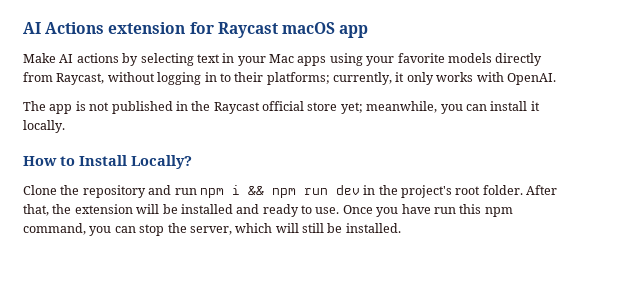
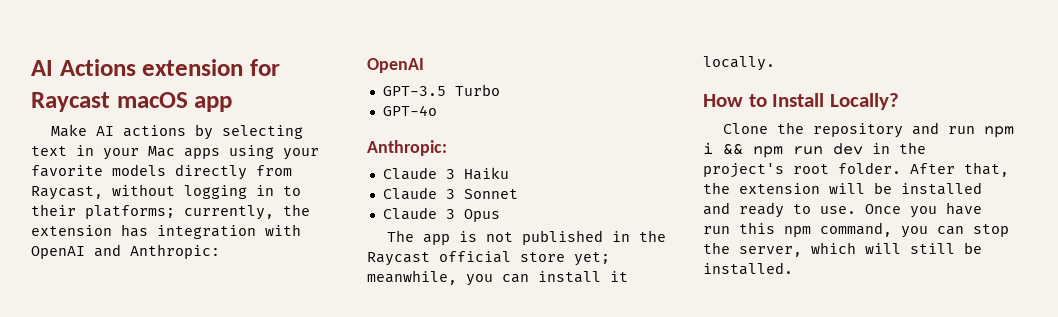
- Make AI actions by selecting text in your Mac apps using your favorite models directly from Raycast, without logging in to their platforms; currently, it only works with OpenAI.
+ Make AI actions by selecting text in your Mac apps using your favorite models directly from Raycast, without logging in to their platforms; currently, the extension has integration with OpenAI and Anthropic:
+ OpenAI
+ GPT-3.5 Turbo
+ GPT-4o
+ Anthropic:
+ Claude 3 Haiku
+ Claude 3 Sonnet
+ Claude 3 Opus

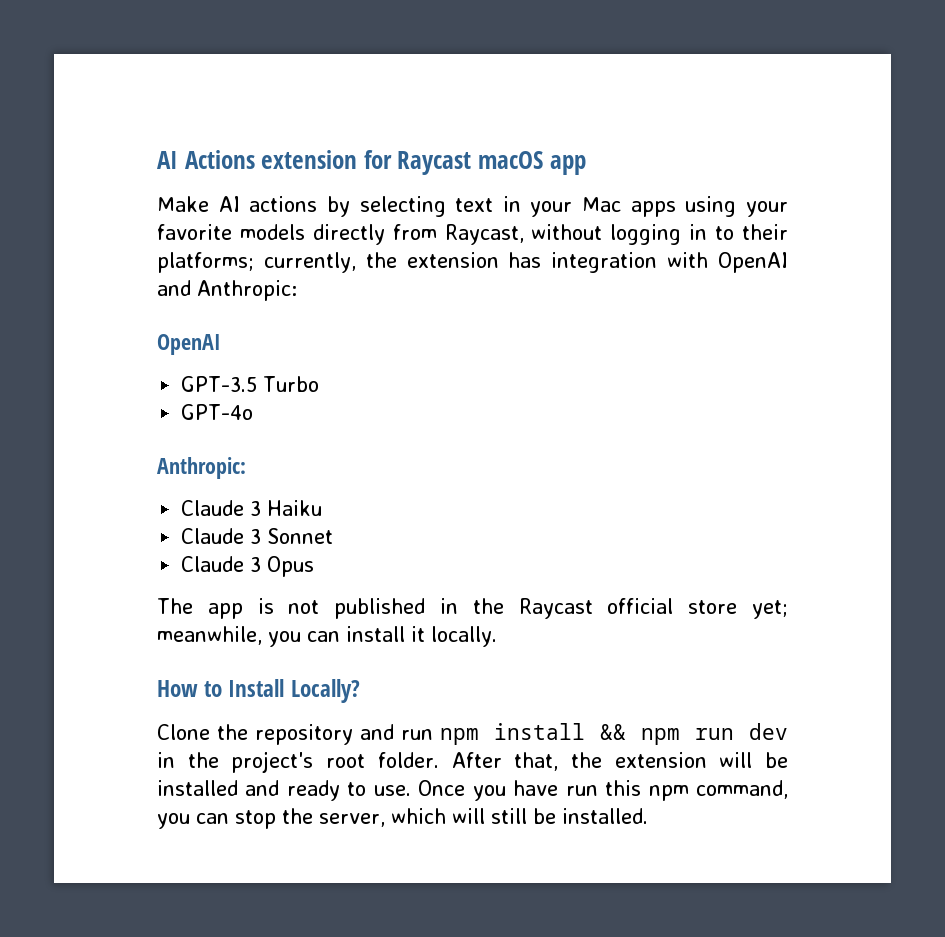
- Clone the repository and run npm i && npm run dev in the project's root folder.
+ Clone the repository and run npm install && npm run dev in the project's root folder.

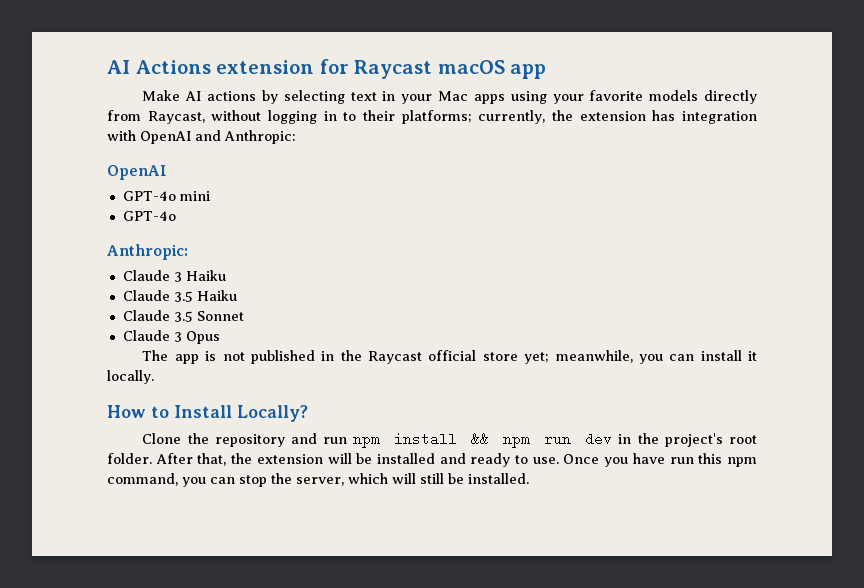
- GPT-3.5 Turbo
+ GPT-4o mini
- Claude 3 Sonnet
+ Claude 3.5 Haiku
+ Claude 3.5 Sonnet

